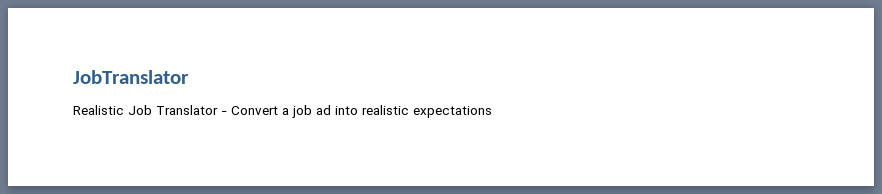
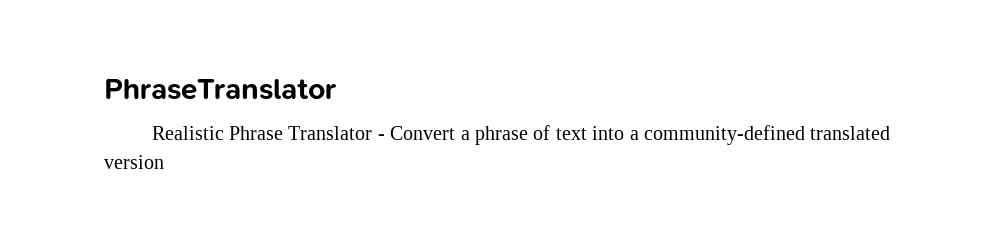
- JobTranslator
+ PhraseTranslator
- Realistic Job Translator - Convert a job ad into realistic expectations
+ Realistic Phrase Translator - Convert a phrase of text into a community-defined translated version

